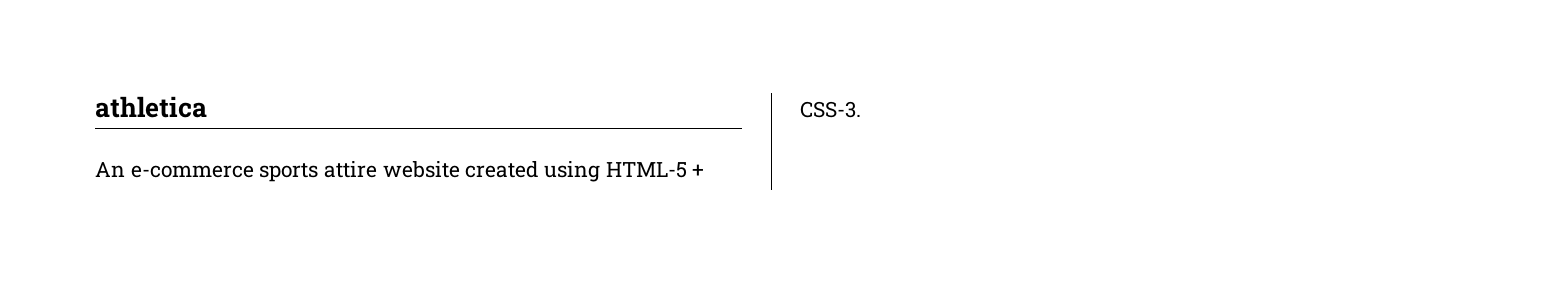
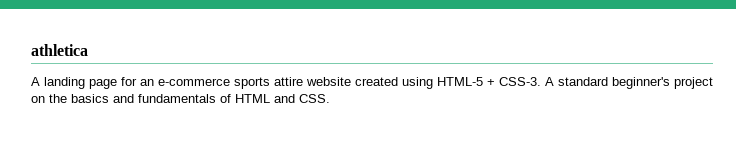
- An e-commerce sports attire website created using HTML-5 + CSS-3.
+ A landing page for an e-commerce sports attire website created using HTML-5 + CSS-3.
+ A standard beginner's project on the basics and fundamentals of HTML and CSS.

